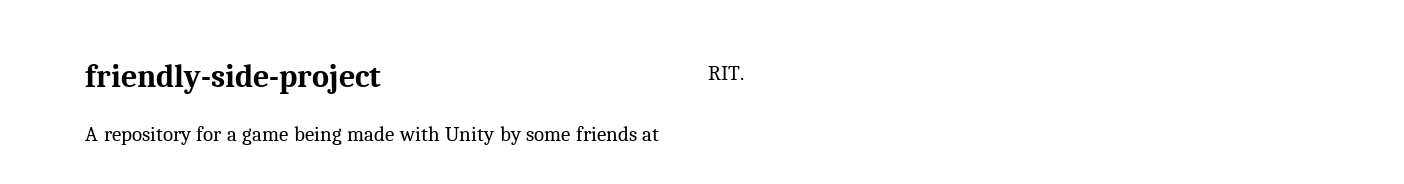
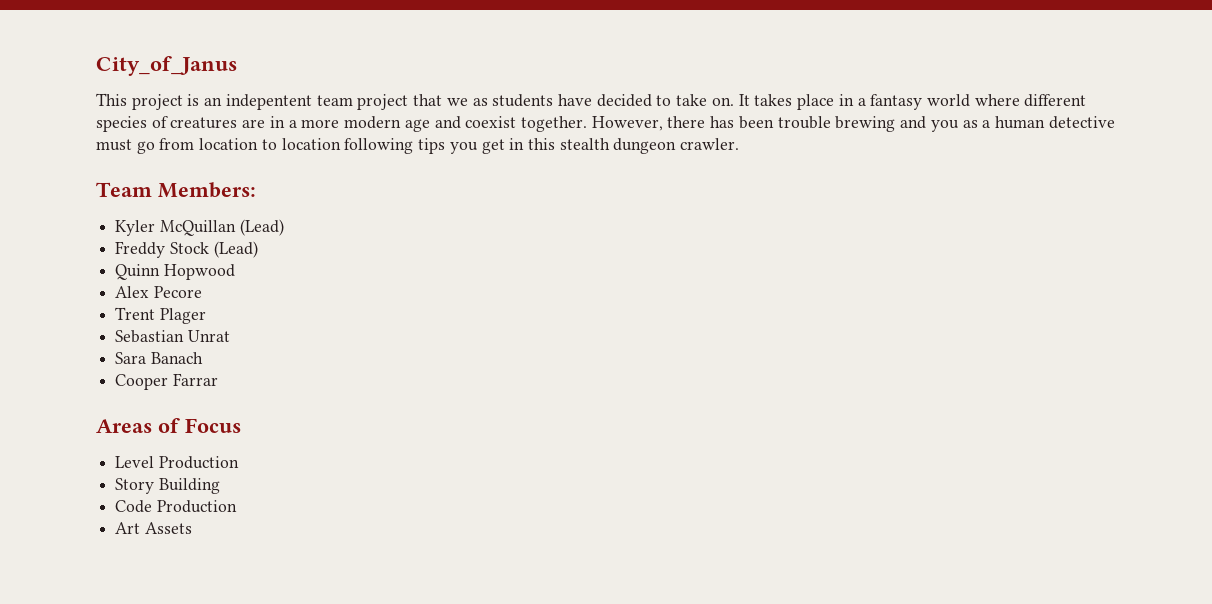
- friendly-side-project
- A repository for a game being made with Unity by some friends at RIT.
+ City_of_Janus
+ This project is an indepentent team project that we as students have decided to take on. It takes place in a fantasy world where different species of creatures are in a more modern age and coexist together. However, there has been trouble brewing and you as a human detective must go from location to location following tips you get in this stealth dungeon crawler.
+ Team Members:
+ Kyler McQuillan (Lead)
+ Freddy Stock (Lead)
+ Quinn Hopwood
+ Alex Pecore
+ Trent Plager
+ Sebastian Unrat
+ Sara Banach
+ Cooper Farrar
+ Areas of Focus
+ Level Production
+ Story Building
+ Code Production
+ Art Assets

